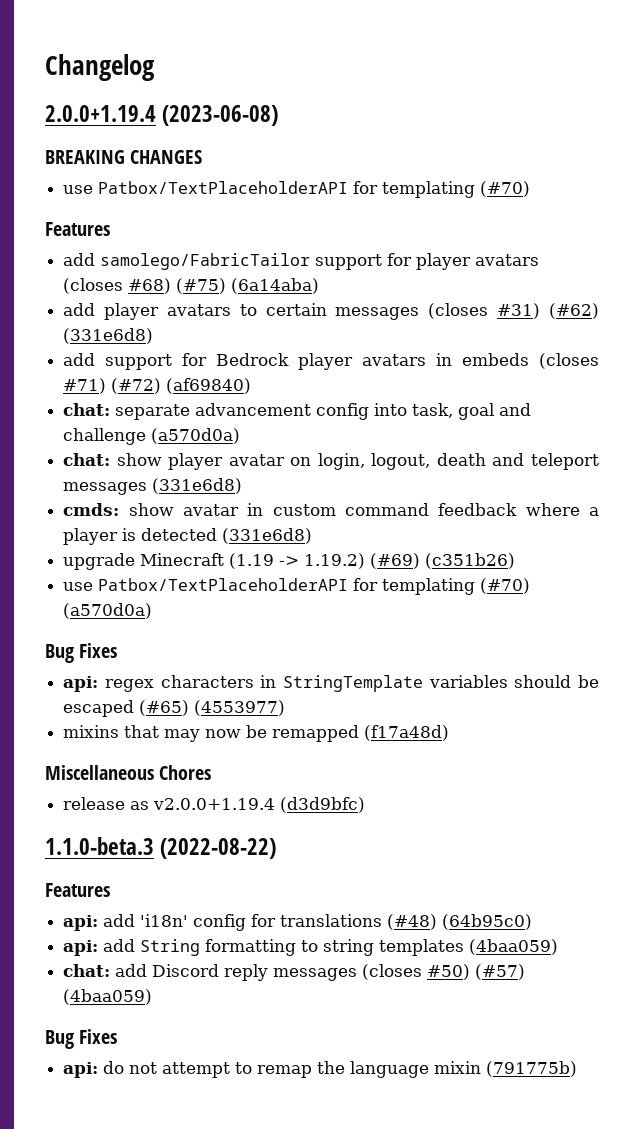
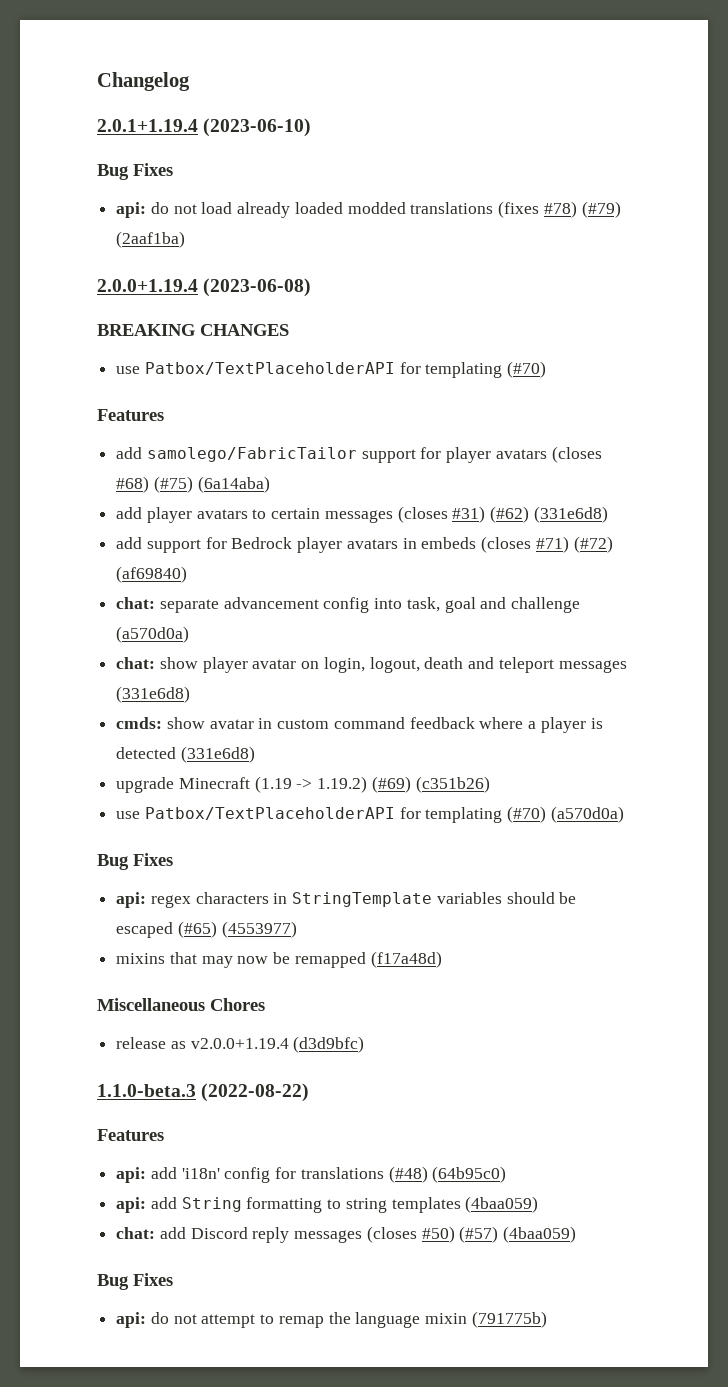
+ 2.0.1+1.19.4 (2023-06-10)
+ Bug Fixes
+ api: do not load already loaded modded translations (fixes #78) (#79) (2aaf1ba)

